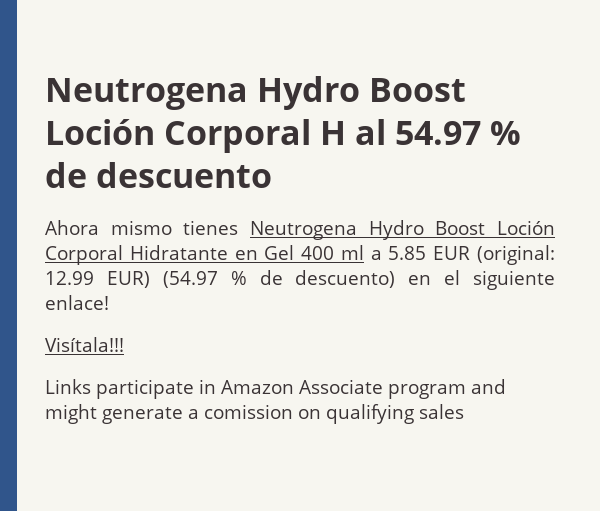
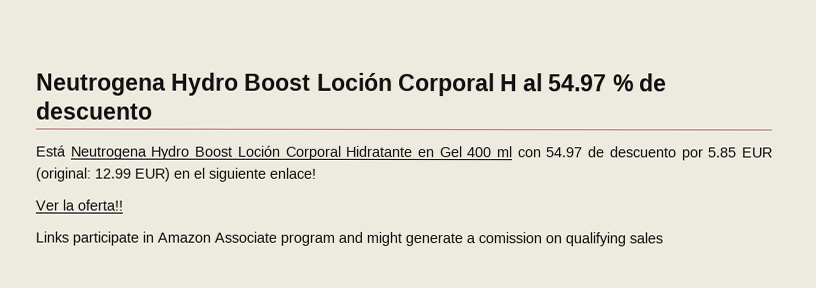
- Ahora mismo tienes Neutrogena Hydro Boost Loción Corporal Hidratante en Gel 400 ml a 5.85 EUR (original: 12.99 EUR) (54.97 % de descuento) en el siguiente enlace!
+ Está Neutrogena Hydro Boost Loción Corporal Hidratante en Gel 400 ml con 54.97 de descuento por 5.85 EUR (original: 12.99 EUR) en el siguiente enlace!
- Visítala!!!
+ Ver la oferta!!

